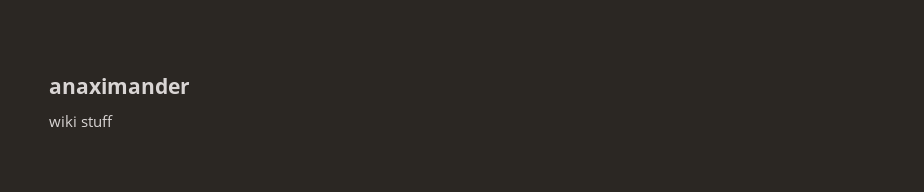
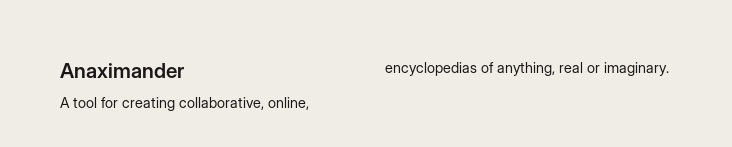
- anaximander
- wiki stuff
+ Anaximander
+ A tool for creating collaborative, online, encyclopedias of anything, real or imaginary.

